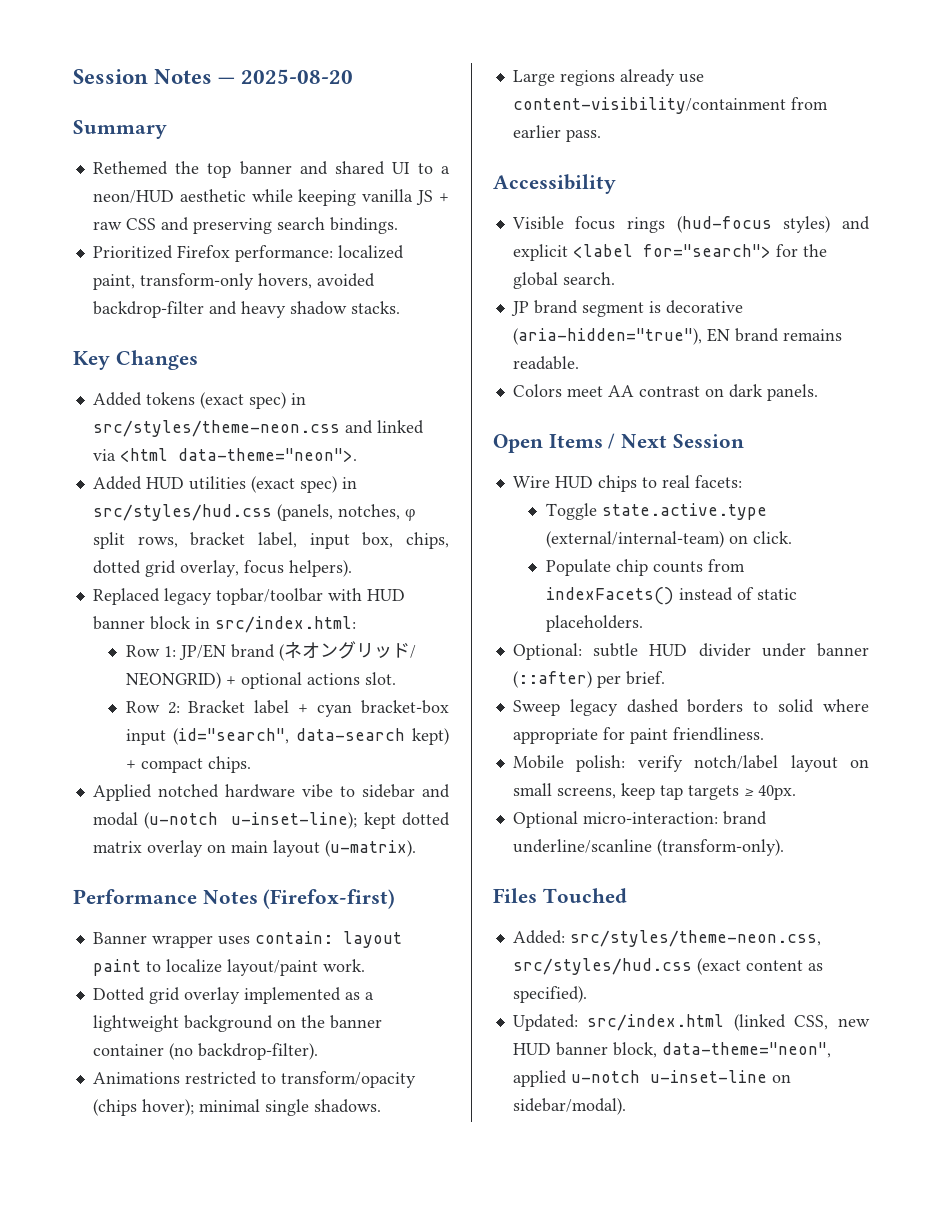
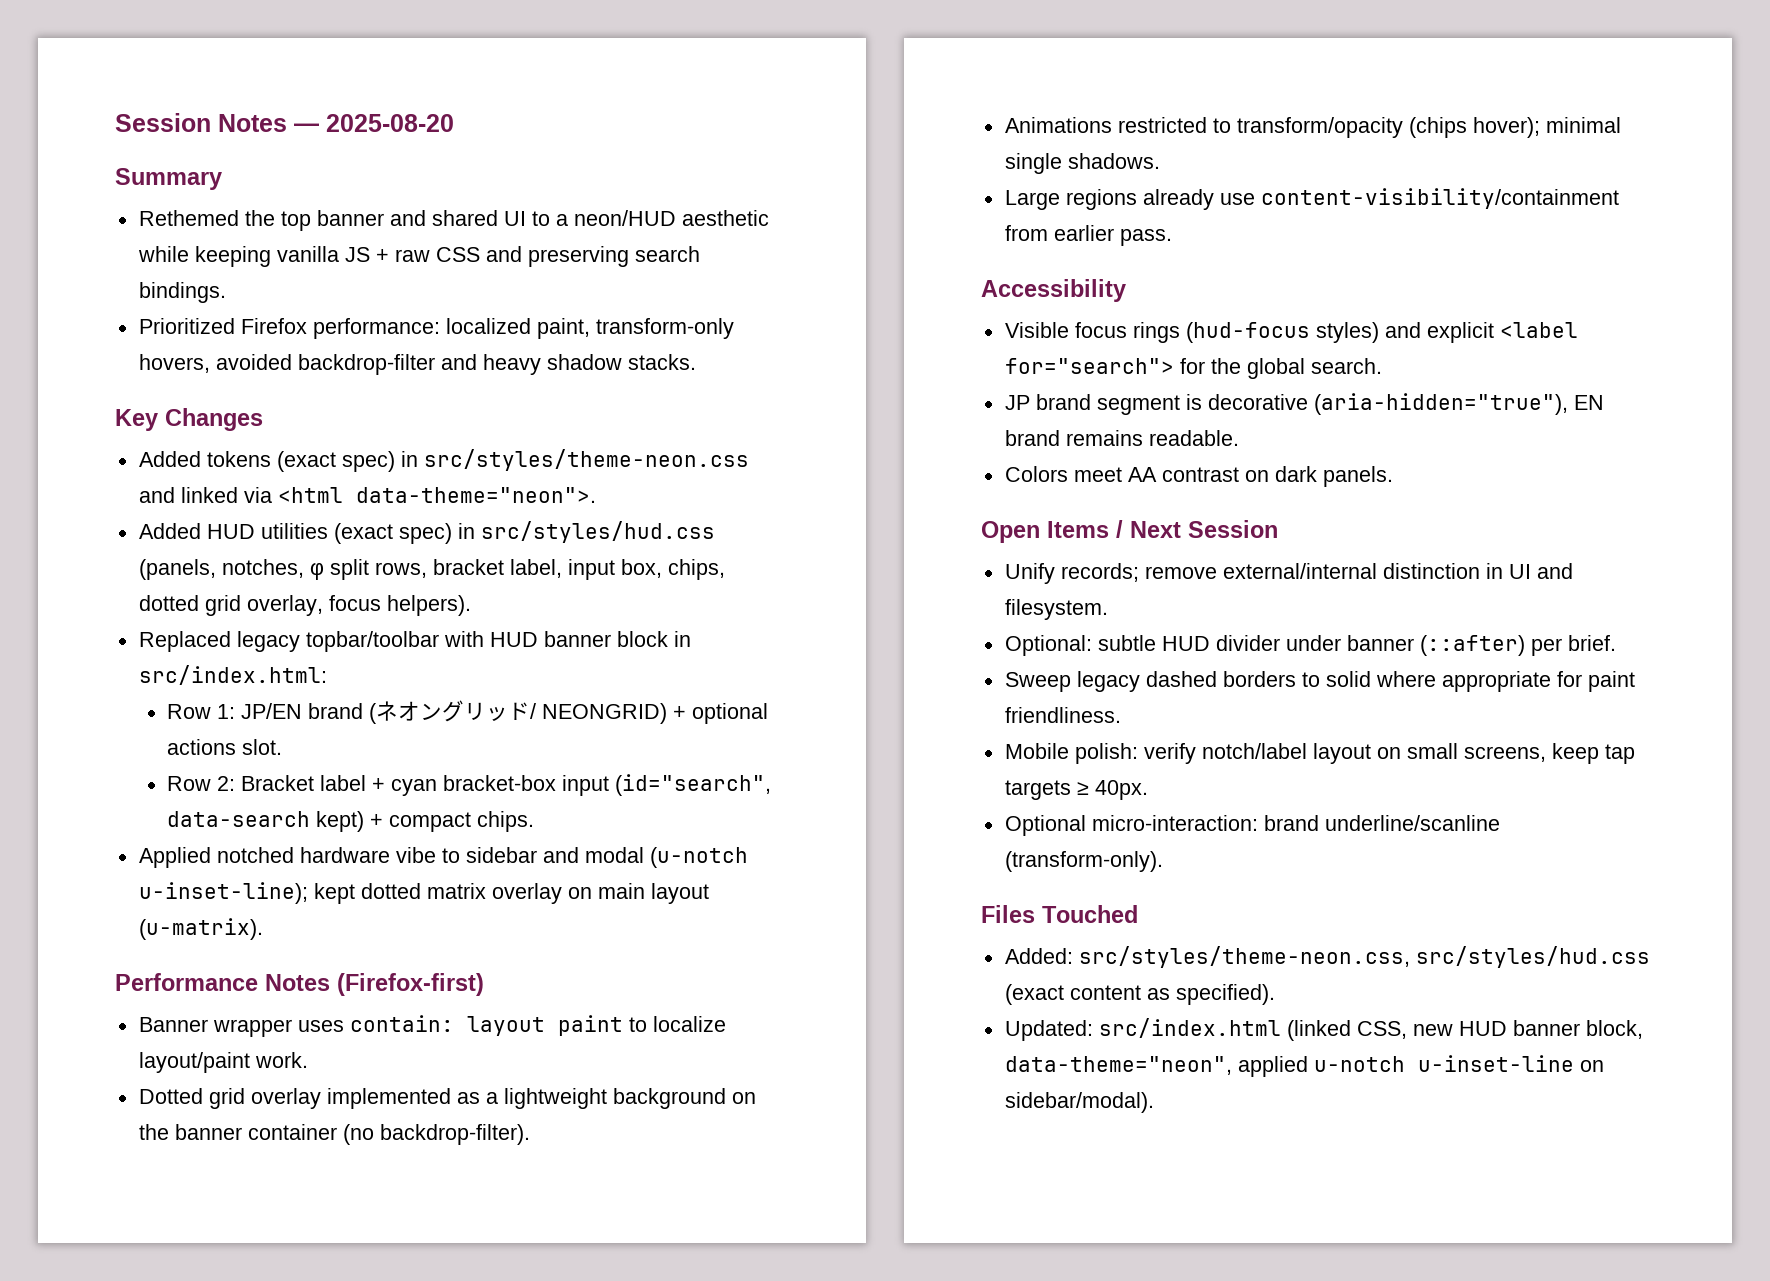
- Wire HUD chips to real facets:
- Toggle state.active.type (external/internal-team) on click.
- Populate chip counts from indexFacets() instead of static placeholders.
+ Unify records; remove external/internal distinction in UI and filesystem.

